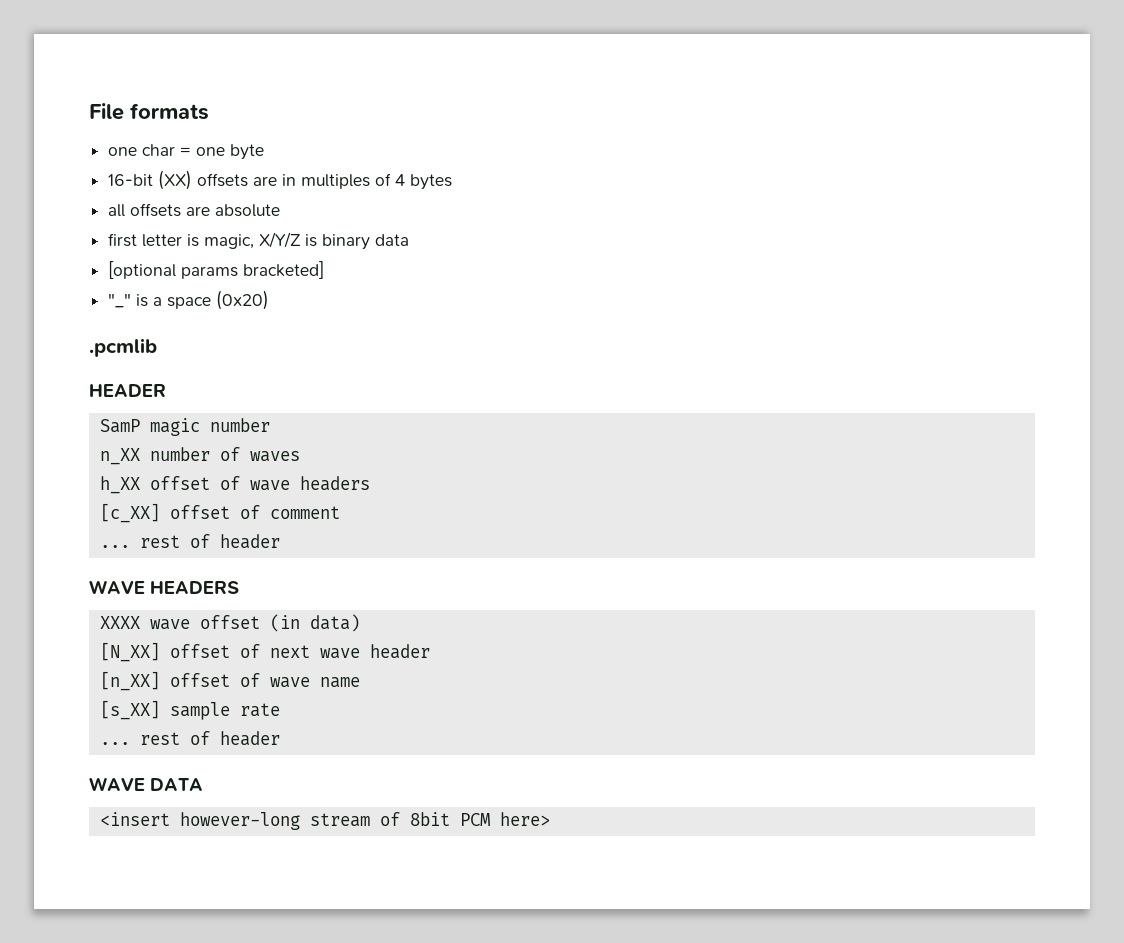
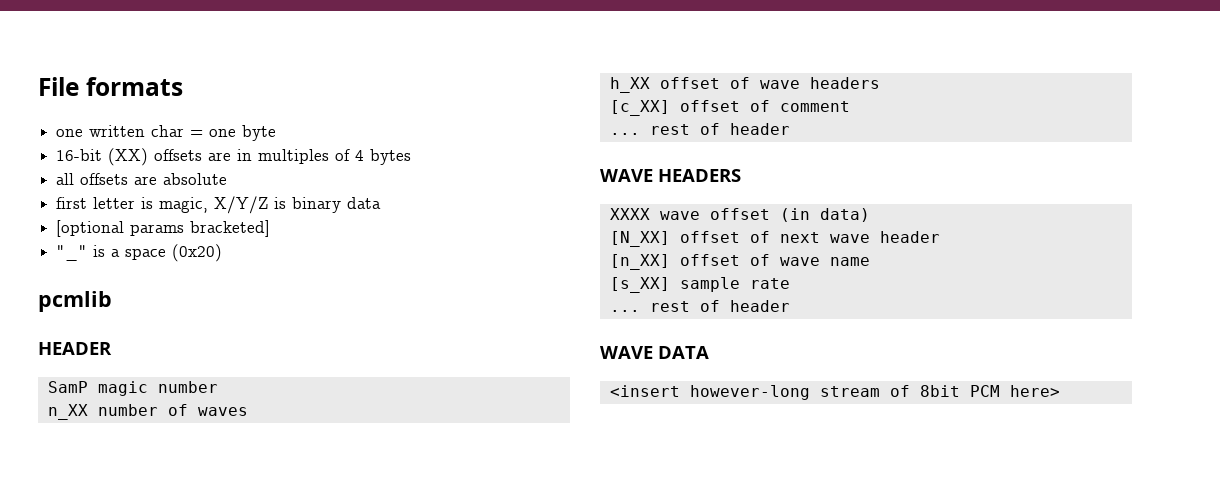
- one char = one byte
+ one written char = one byte
- .pcmlib
+ pcmlib

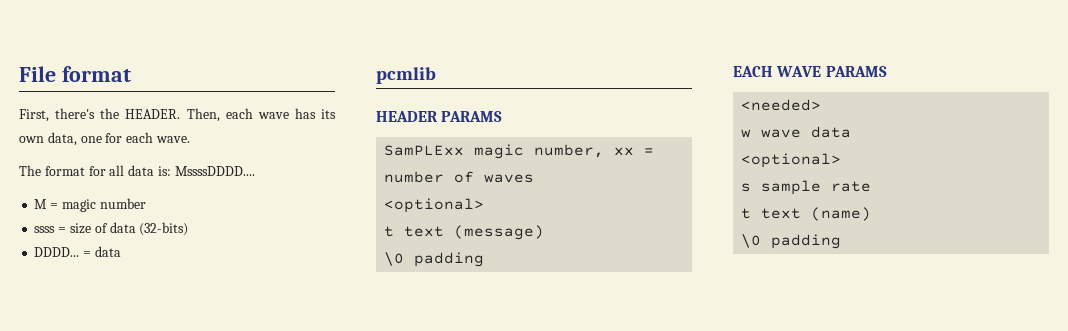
- File formats
- one written char = one byte
- 16-bit (XX) offsets are in multiples of 4 bytes
- all offsets are absolute
- first letter is magic, X/Y/Z is binary data
- [optional params bracketed]
- "_" is a space (0x20)
+ File format
+ First, there's the HEADER. Then, each wave has its own data, one for each wave.
+ The format for all data is: MssssDDDD....
+ M = magic number
+ ssss = size of data (32-bits)
+ DDDD... = data
  pcmlib
- HEADER
- SamP magic number
- n_XX number of waves
- h_XX offset of wave headers
- [c_XX] offset of comment
- ... rest of header
- WAVE HEADERS
- XXXX wave offset (in data)
- [N_XX] offset of next wave header
- [n_XX] offset of wave name
- [s_XX] sample rate
- ... rest of header
- WAVE DATA
- <insert however-long stream of 8bit PCM here>
+ HEADER PARAMS
+ SamPLExx magic number, xx = number of waves
+ <optional>
+ t text (message)
+ \0 padding
+ EACH WAVE PARAMS
+ <needed>
+ w wave data
+ <optional>
+ s sample rate
+ t text (name)
+ \0 padding

